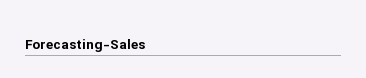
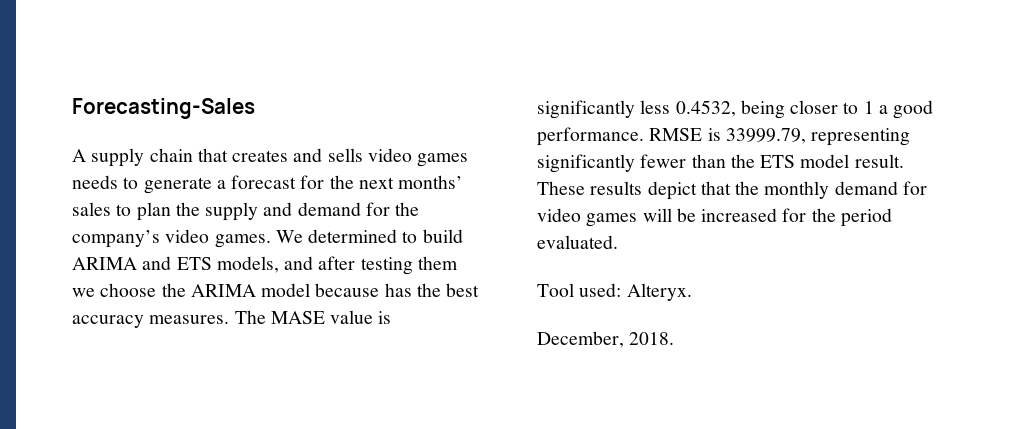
+ A supply chain that creates and sells video games needs to generate a forecast for the next months’ sales to plan the supply and demand for the company’s video games. We determined to build ARIMA and ETS models, and after testing them we choose the ARIMA model because has the best accuracy measures. The MASE value is significantly less 0.4532, being closer to 1 a good performance. RMSE is 33999.79, representing significantly fewer than the ETS model result. These results depict that the monthly demand for video games will be increased for the period evaluated.
+ Tool used: Alteryx.
+ December, 2018.

